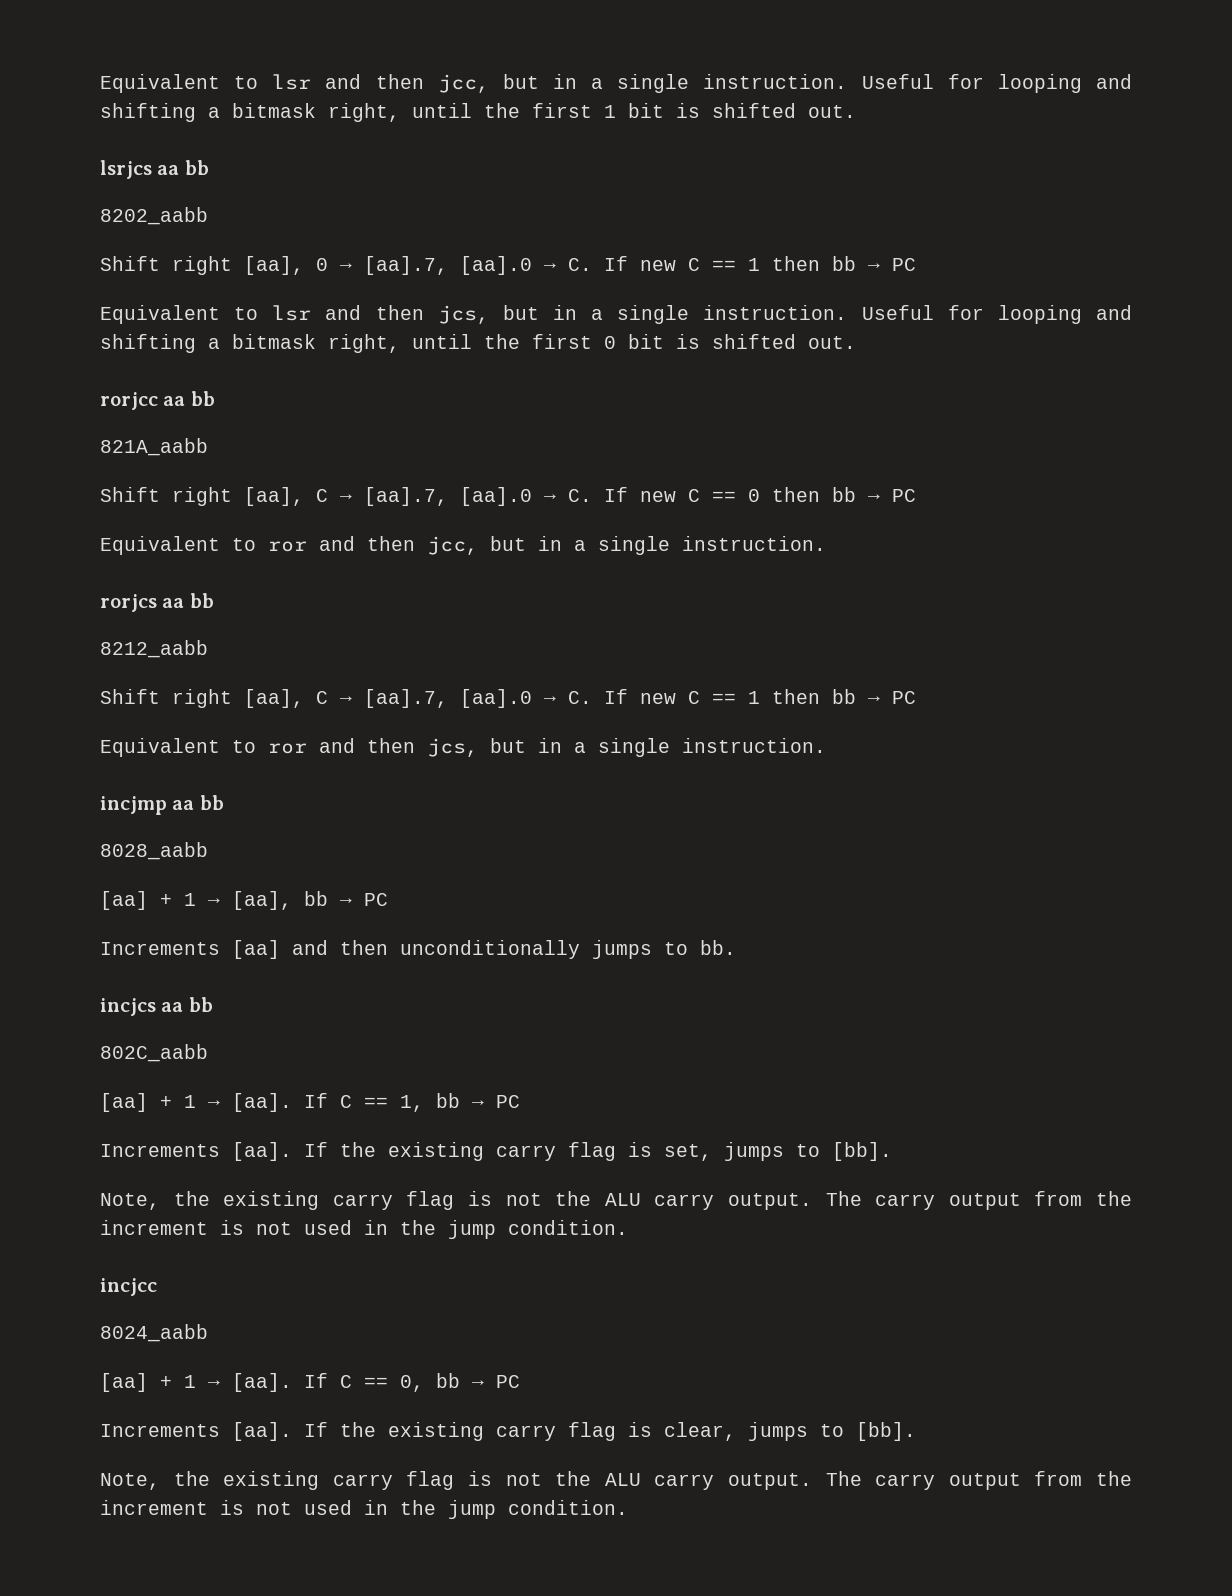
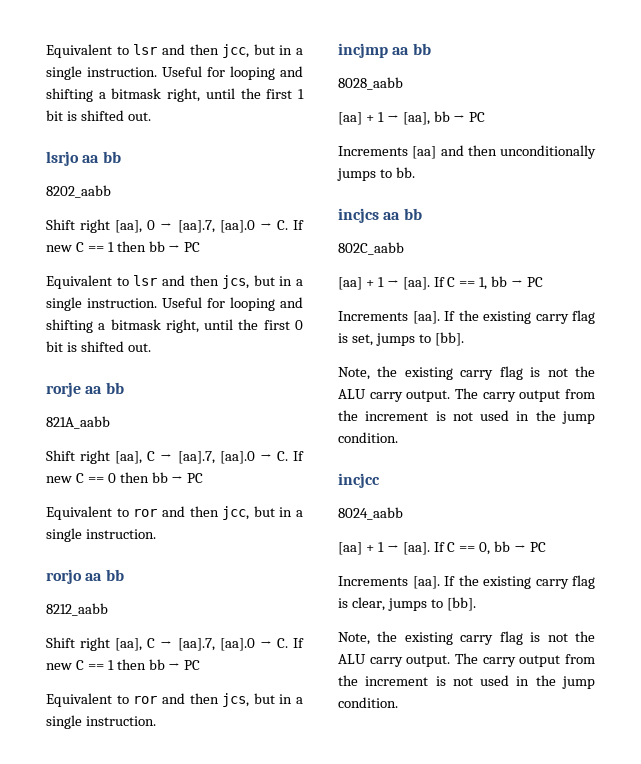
- lsrjcs aa bb
+ lsrjo aa bb
- rorjcc aa bb
+ rorje aa bb
- rorjcs aa bb
+ rorjo aa bb

